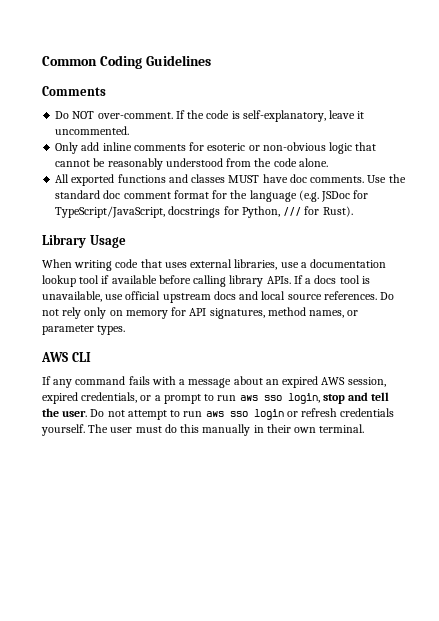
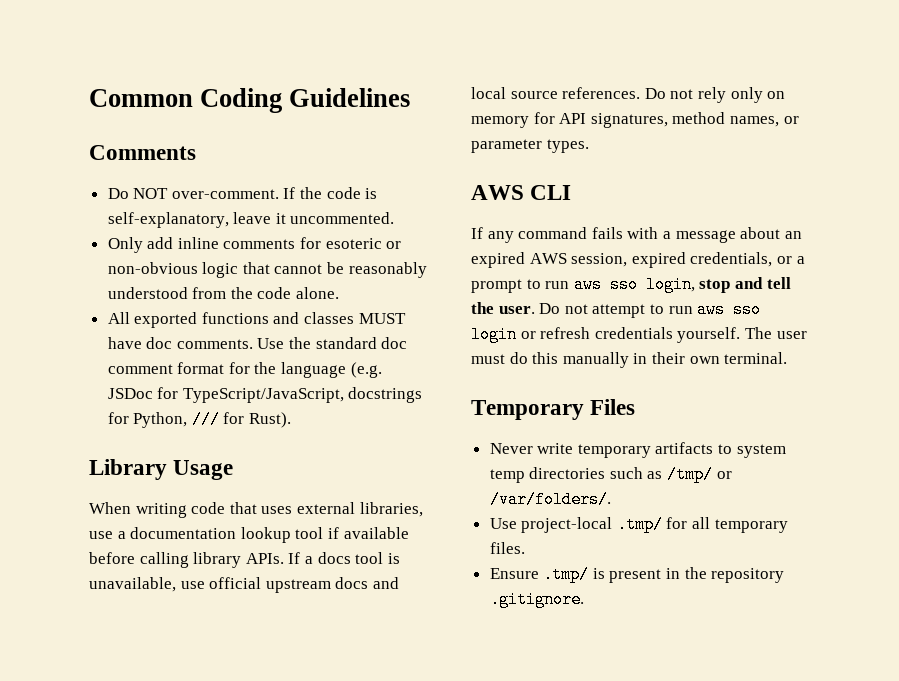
+ Temporary Files
+ Never write temporary artifacts to system temp directories such as /tmp/ or /var/folders/.
+ Use project-local .tmp/ for all temporary files.
+ Ensure .tmp/ is present in the repository .gitignore.

